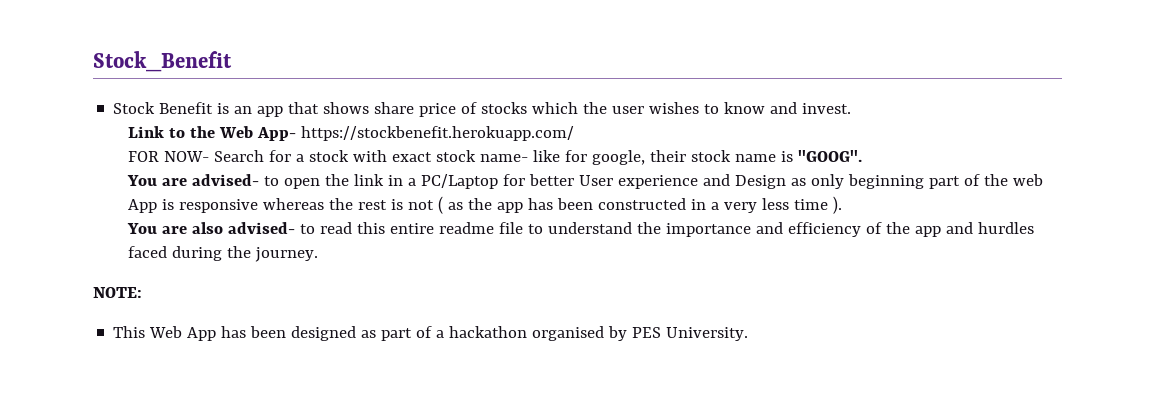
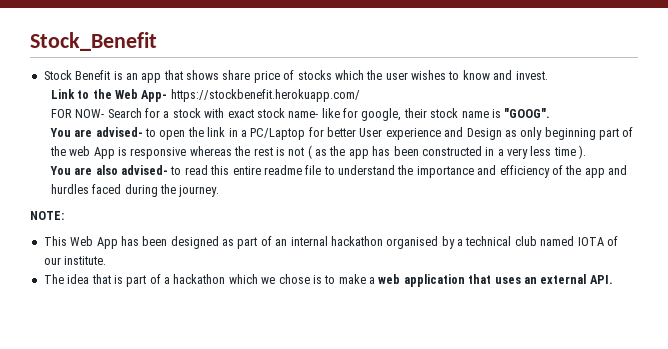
- This Web App has been designed as part of a hackathon organised by PES University.
+ This Web App has been designed as part of an internal hackathon organised by a technical club named IOTA of our institute.
+ The idea that is part of a hackathon which we chose is to make a web application that uses an external API.

